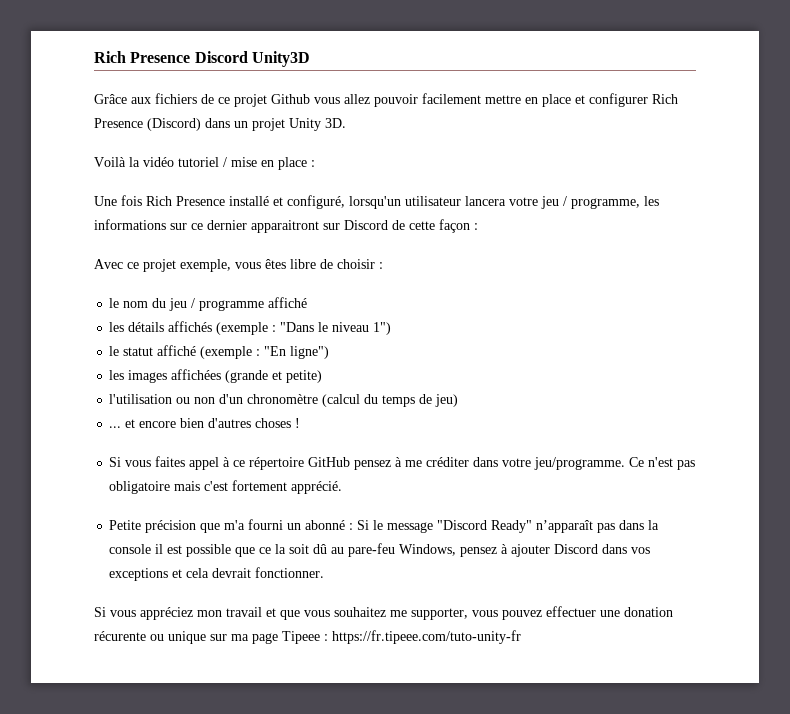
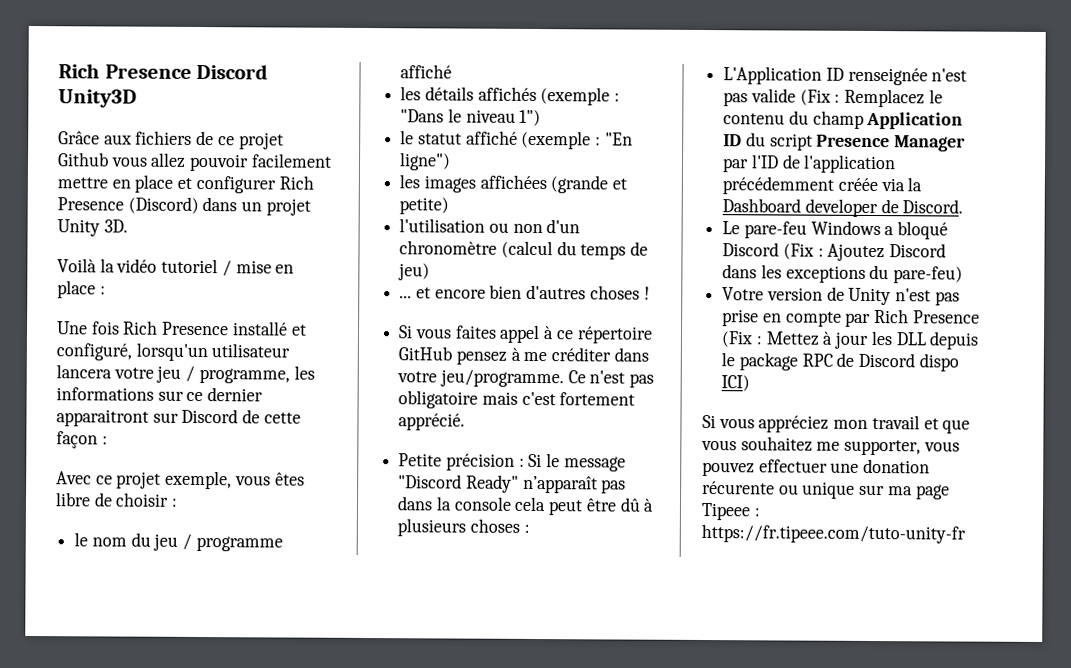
- Petite précision que m'a fourni un abonné : Si le message "Discord Ready" n’apparaît pas dans la console il est possible que ce la soit dû au pare-feu Windows, pensez à ajouter Discord dans vos exceptions et cela devrait fonctionner.
+ Petite précision : Si le message "Discord Ready" n’apparaît pas dans la console cela peut être dû à plusieurs choses :
+ L'Application ID renseignée n'est pas valide (Fix : Remplacez le contenu du champ Application ID du script Presence Manager par l'ID de l'application précédemment créée via la Dashboard developer de Discord.
+ Le pare-feu Windows a bloqué Discord (Fix : Ajoutez Discord dans les exceptions du pare-feu)
+ Votre version de Unity n'est pas prise en compte par Rich Presence (Fix : Mettez à jour les DLL depuis le package RPC de Discord dispo ICI)

